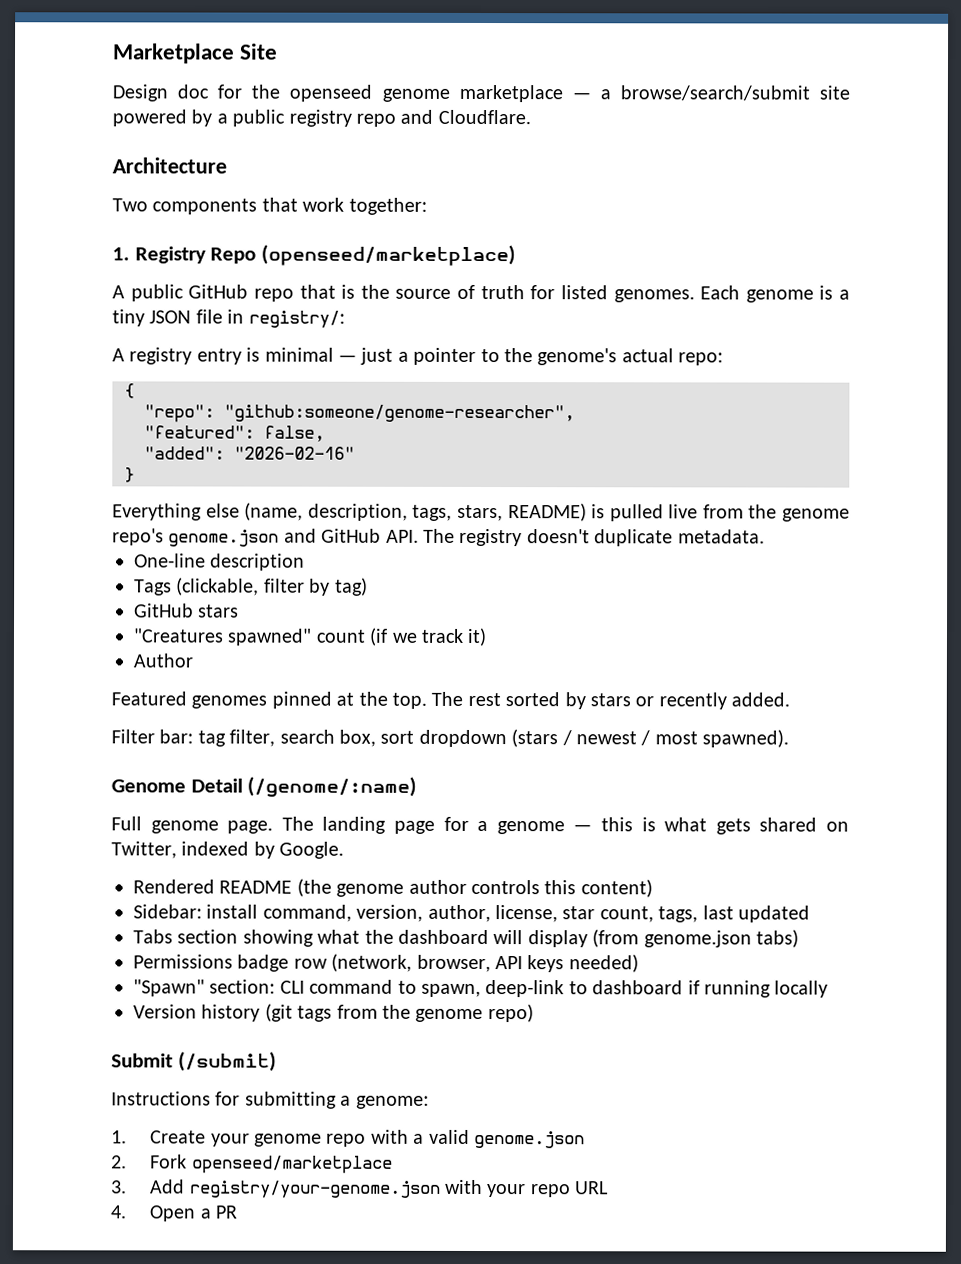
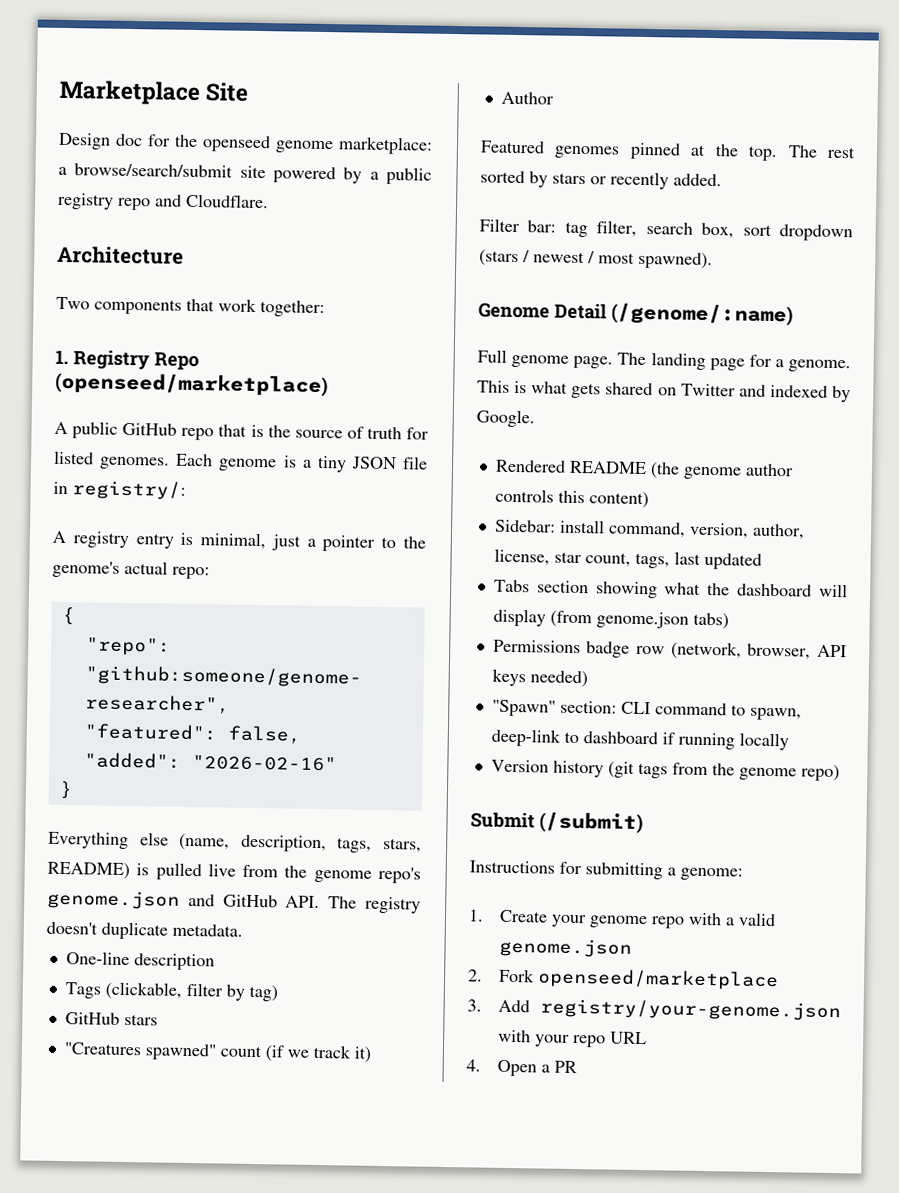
- Design doc for the openseed genome marketplace — a browse/search/submit site powered by a public registry repo and Cloudflare.
+ Design doc for the openseed genome marketplace: a browse/search/submit site powered by a public registry repo and Cloudflare.
- A registry entry is minimal — just a pointer to the genome's actual repo:
+ A registry entry is minimal, just a pointer to the genome's actual repo:
- The landing page for a genome — this is what gets shared on Twitter, indexed by Google.
+ The landing page for a genome. This is what gets shared on Twitter and indexed by Google.

